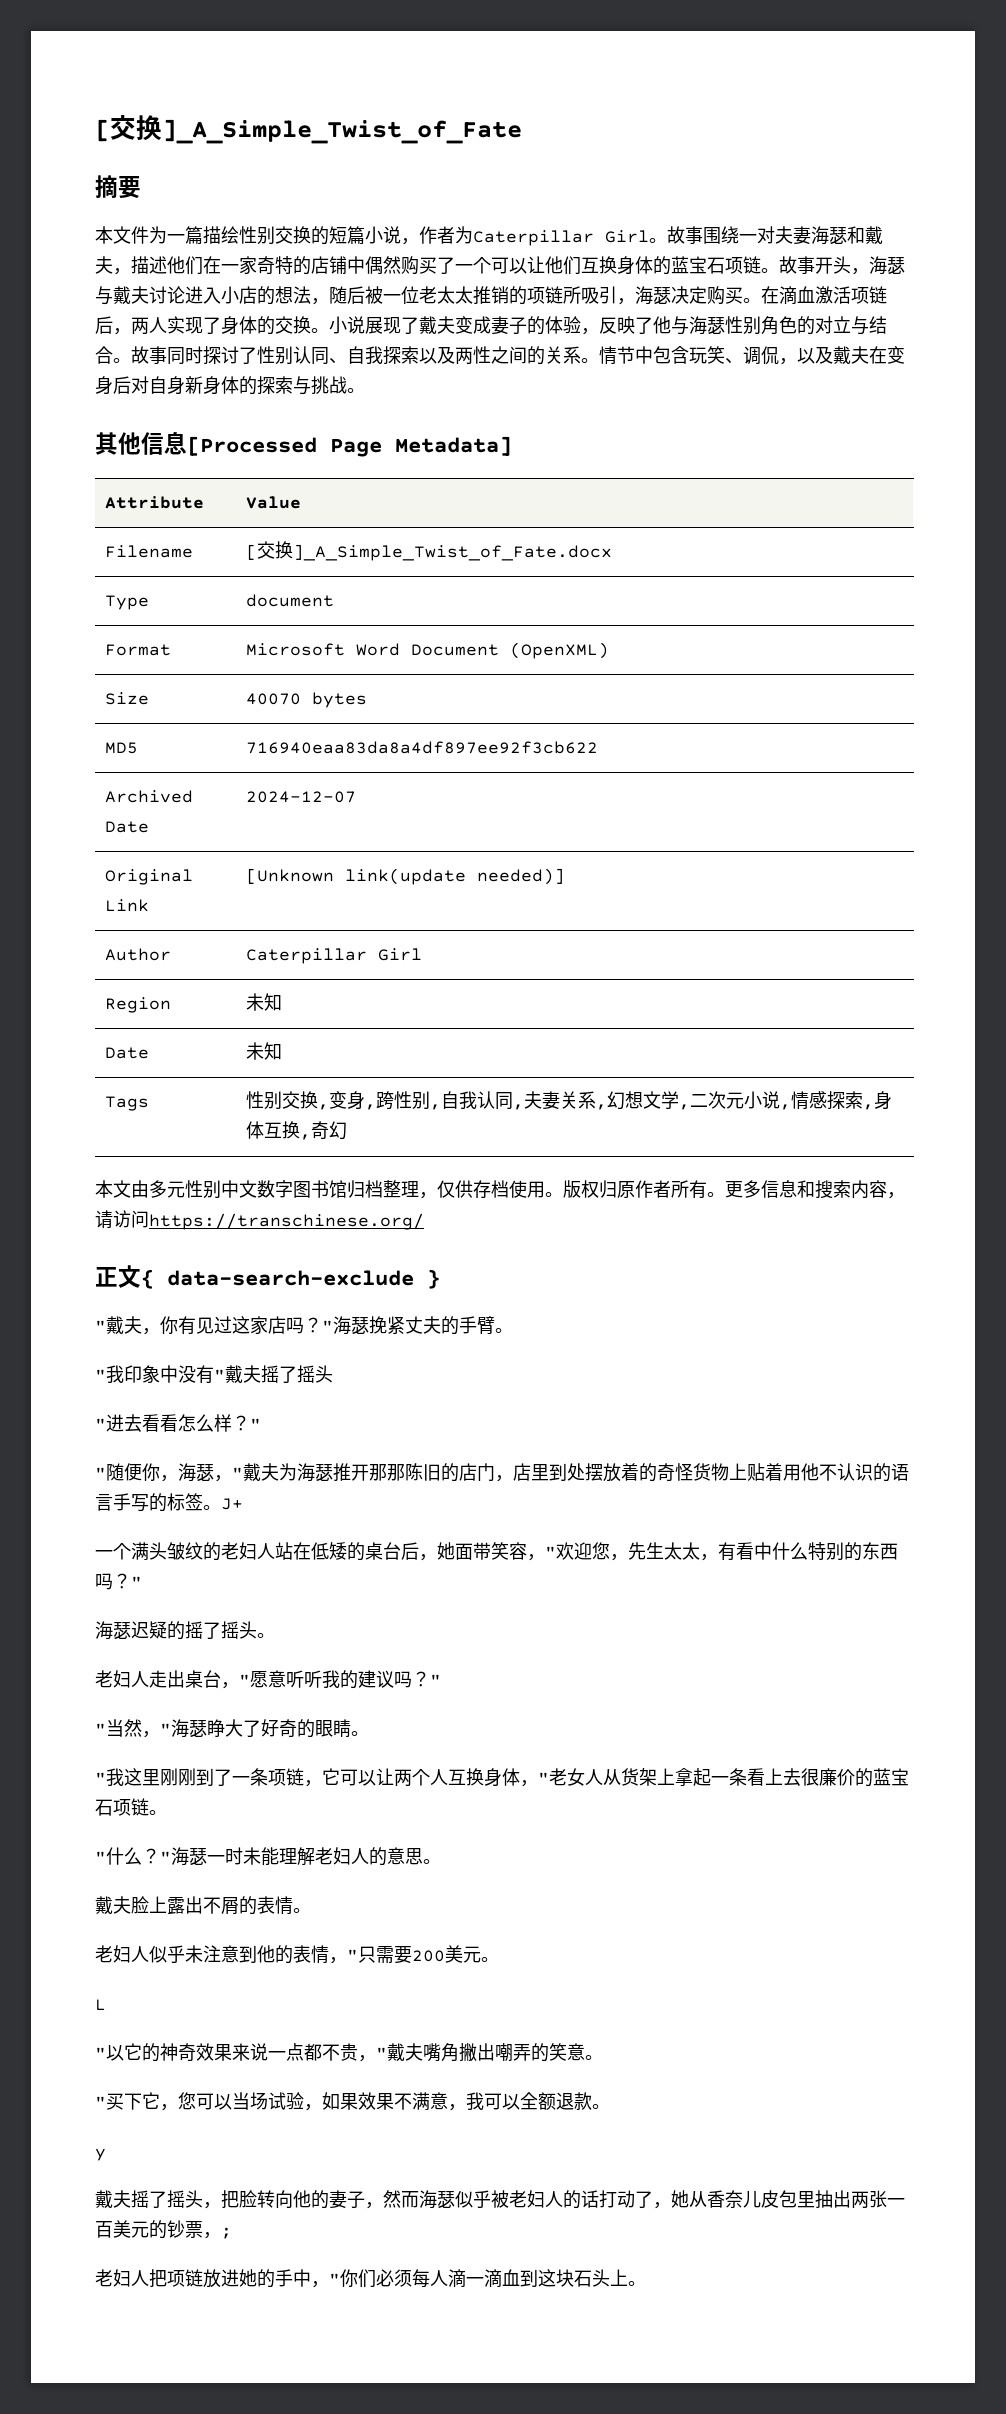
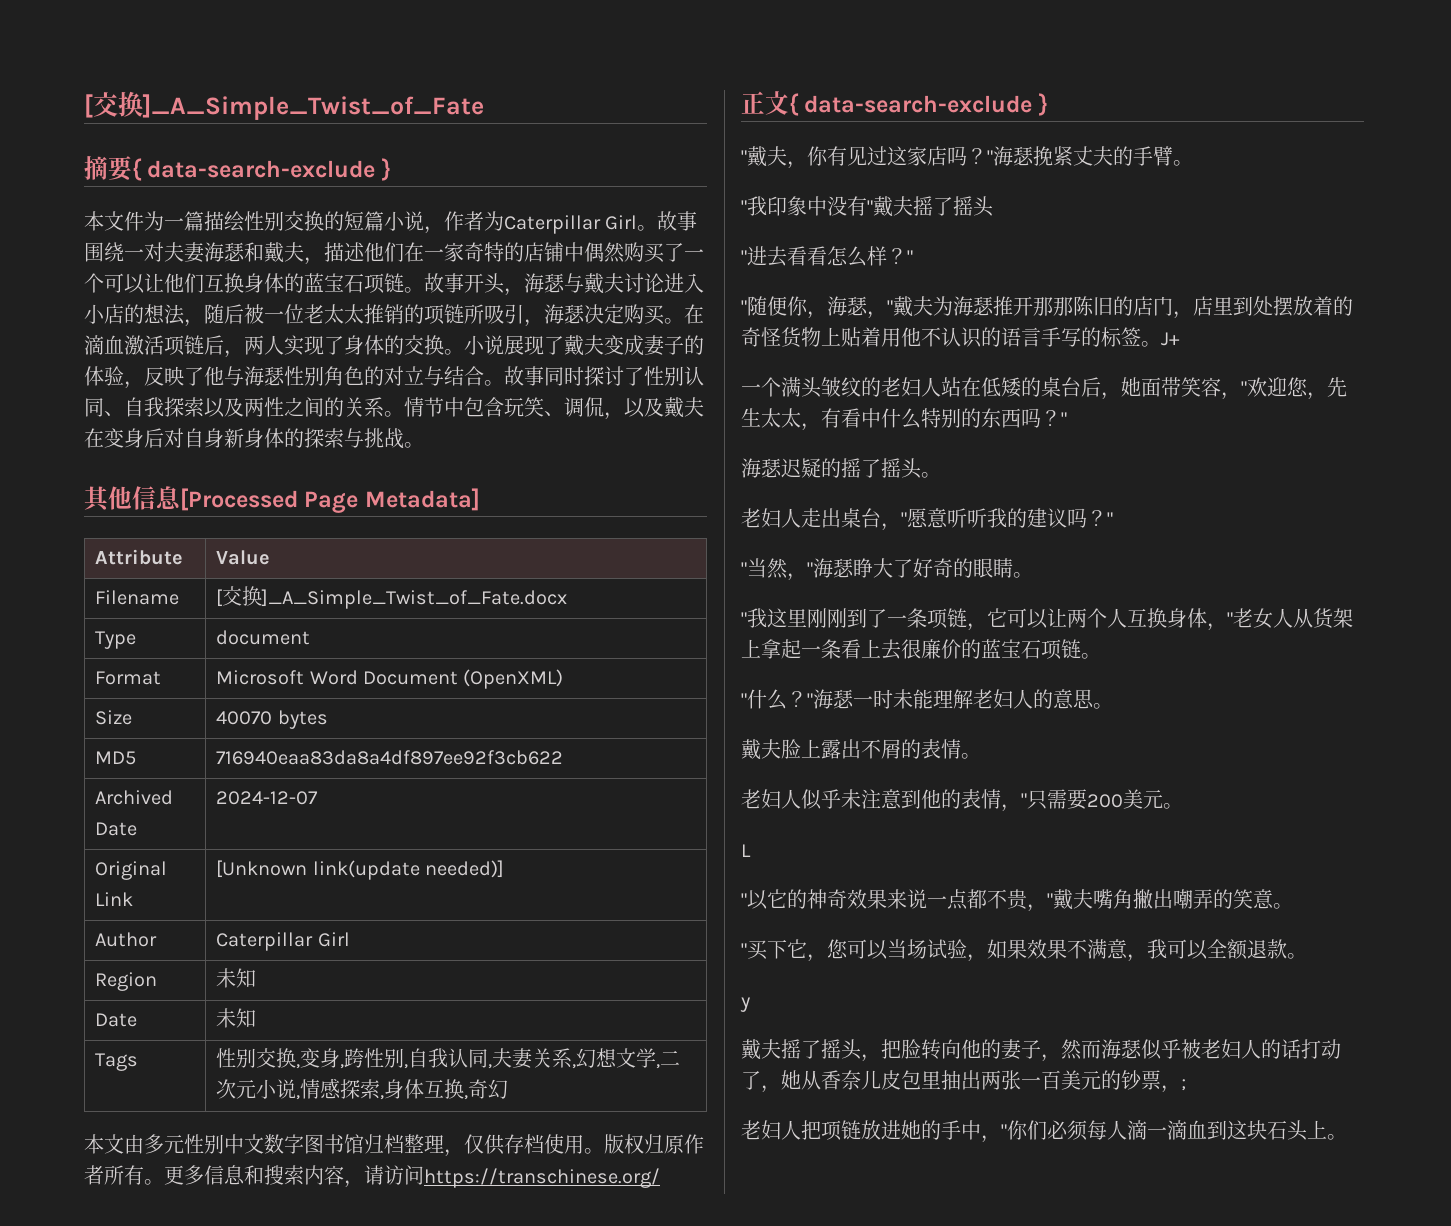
- 摘要
+ 摘要{ data-search-exclude }

